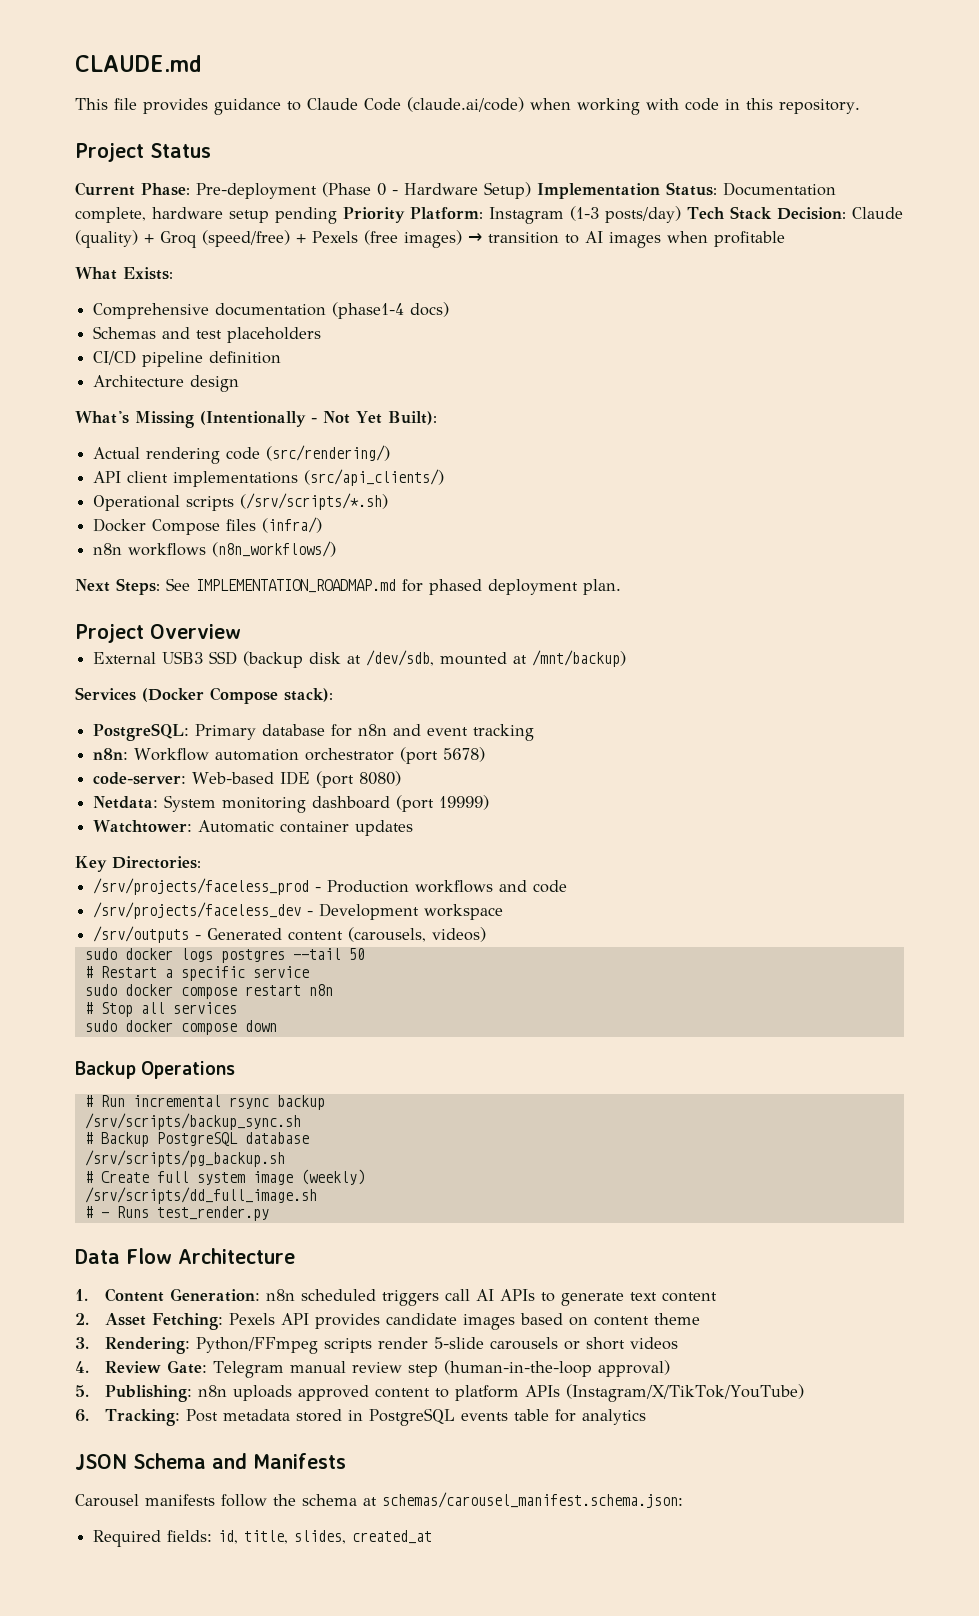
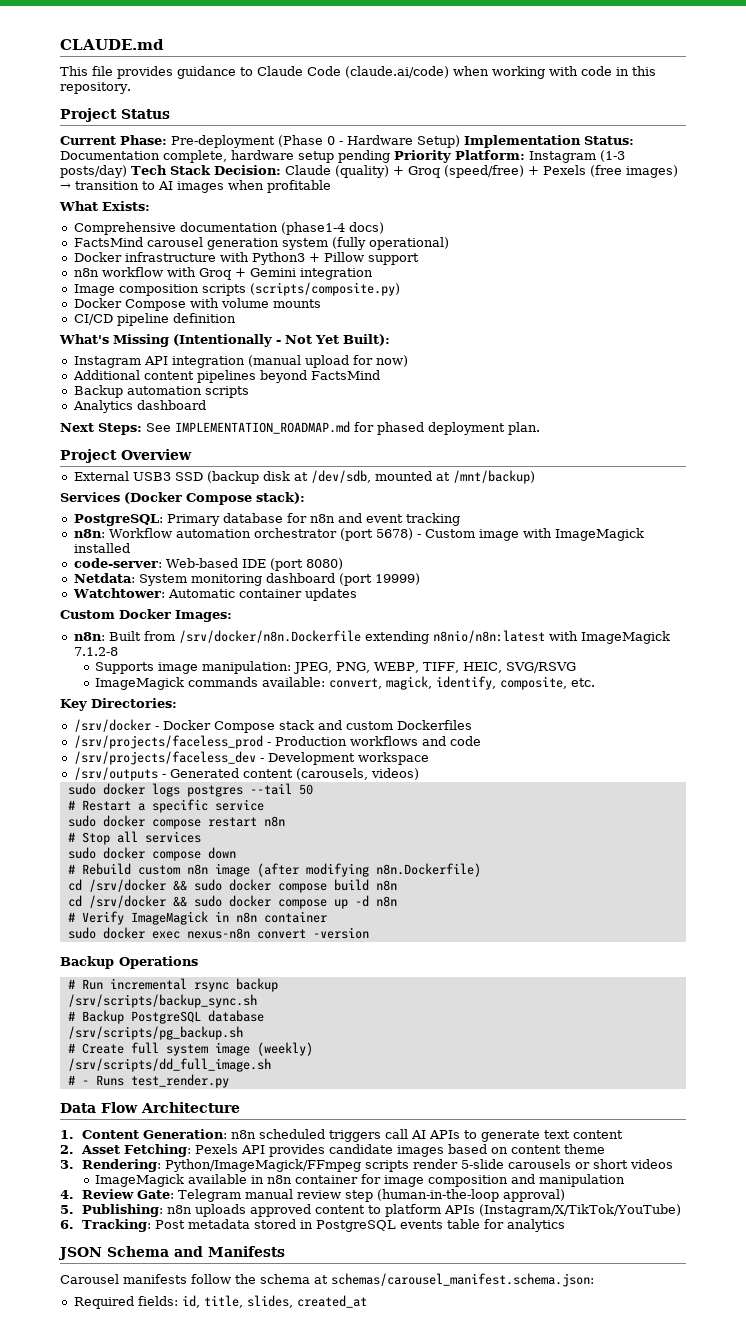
- Schemas and test placeholders
+ FactsMind carousel generation system (fully operational)
+ Docker infrastructure with Python3 + Pillow support
+ n8n workflow with Groq + Gemini integration
+ Image composition scripts (scripts/composite.py)
+ Docker Compose with volume mounts
- Architecture design
- Actual rendering code (src/rendering/)
- API client implementations (src/api_clients/)
- Operational scripts (/srv/scripts/*.sh)
- Docker Compose files (infra/)
- n8n workflows (n8n_workflows/)
+ Instagram API integration (manual upload for now)
+ Additional content pipelines beyond FactsMind
+ Backup automation scripts
+ Analytics dashboard
- n8n: Workflow automation orchestrator (port 5678)
+ n8n: Workflow automation orchestrator (port 5678) - Custom image with ImageMagick installed
+ Custom Docker Images:
+ n8n: Built from /srv/docker/n8n.Dockerfile extending n8nio/n8n:latest with ImageMagick 7.1.2-8
+ Supports image manipulation: JPEG, PNG, WEBP, TIFF, HEIC, SVG/RSVG
+ ImageMagick commands available: convert, magick, identify, composite, etc.
  Key Directories:
+ /srv/docker - Docker Compose stack and custom Dockerfiles
+ # Rebuild custom n8n image (after modifying n8n.Dockerfile)
+ cd /srv/docker && sudo docker compose build n8n
+ cd /srv/docker && sudo docker compose up -d n8n
+ # Verify ImageMagick in n8n container
+ sudo docker exec nexus-n8n convert -version
- 3. Rendering: Python/FFmpeg scripts render 5-slide carousels or short videos
+ 3. Rendering: Python/ImageMagick/FFmpeg scripts render 5-slide carousels or short videos
+ ImageMagick available in n8n container for image composition and manipulation

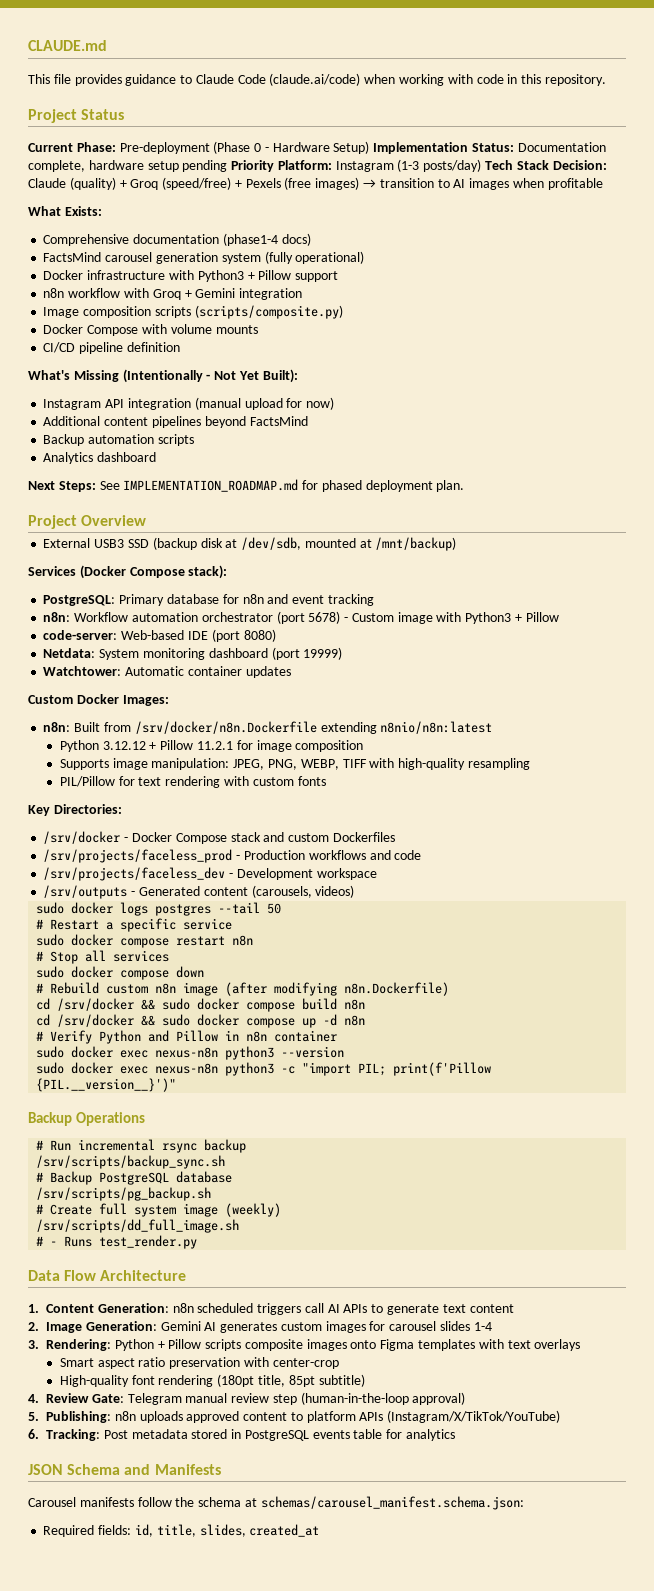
- n8n: Workflow automation orchestrator (port 5678) - Custom image with ImageMagick installed
+ n8n: Workflow automation orchestrator (port 5678) - Custom image with Python3 + Pillow
- n8n: Built from /srv/docker/n8n.Dockerfile extending n8nio/n8n:latest with ImageMagick 7.1.2-8
+ n8n: Built from /srv/docker/n8n.Dockerfile extending n8nio/n8n:latest
+ Python 3.12.12 + Pillow 11.2.1 for image composition
- Supports image manipulation: JPEG, PNG, WEBP, TIFF, HEIC, SVG/RSVG
- ImageMagick commands available: convert, magick, identify, composite, etc.
+ Supports image manipulation: JPEG, PNG, WEBP, TIFF with high-quality resampling
+ PIL/Pillow for text rendering with custom fonts
- # Verify ImageMagick in n8n container
+ # Verify Python and Pillow in n8n container
- sudo docker exec nexus-n8n convert -version
+ sudo docker exec nexus-n8n python3 --version
+ sudo docker exec nexus-n8n python3 -c "import PIL; print(f'Pillow {PIL.__version__}')"
- 2. Asset Fetching: Pexels API provides candidate images based on content theme
- 3. Rendering: Python/ImageMagick/FFmpeg scripts render 5-slide carousels or short videos
- ImageMagick available in n8n container for image composition and manipulation
+ 2. Image Generation: Gemini AI generates custom images for carousel slides 1-4
+ 3. Rendering: Python + Pillow scripts composite images onto Figma templates with text overlays
+ Smart aspect ratio preservation with center-crop
+ High-quality font rendering (180pt title, 85pt subtitle)

